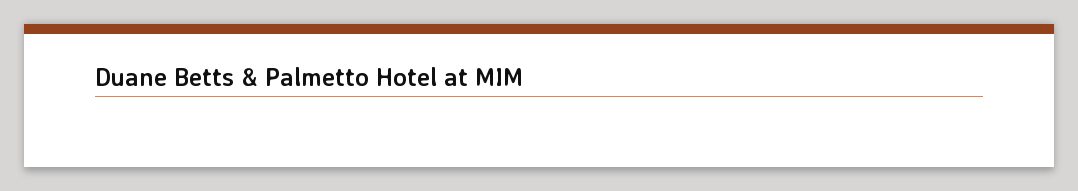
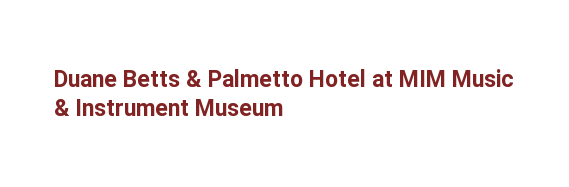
- Duane Betts & Palmetto Hotel at MIM
+ Duane Betts & Palmetto Hotel at MIM Music & Instrument Museum

